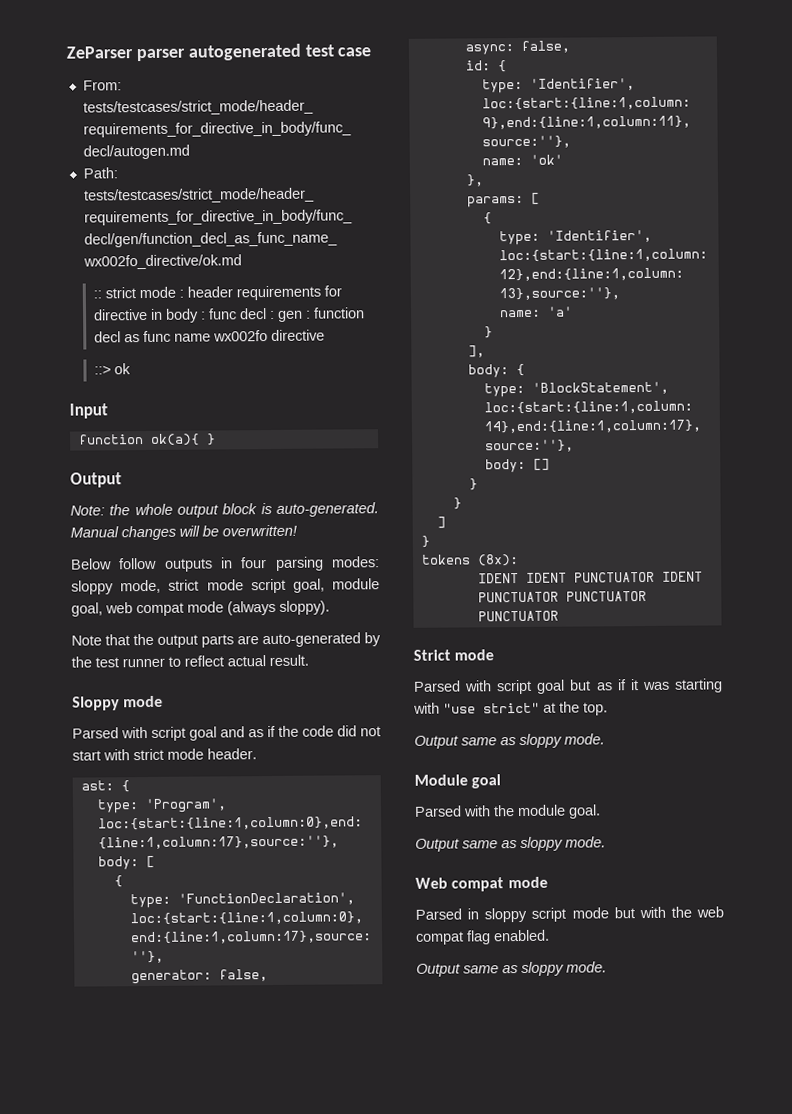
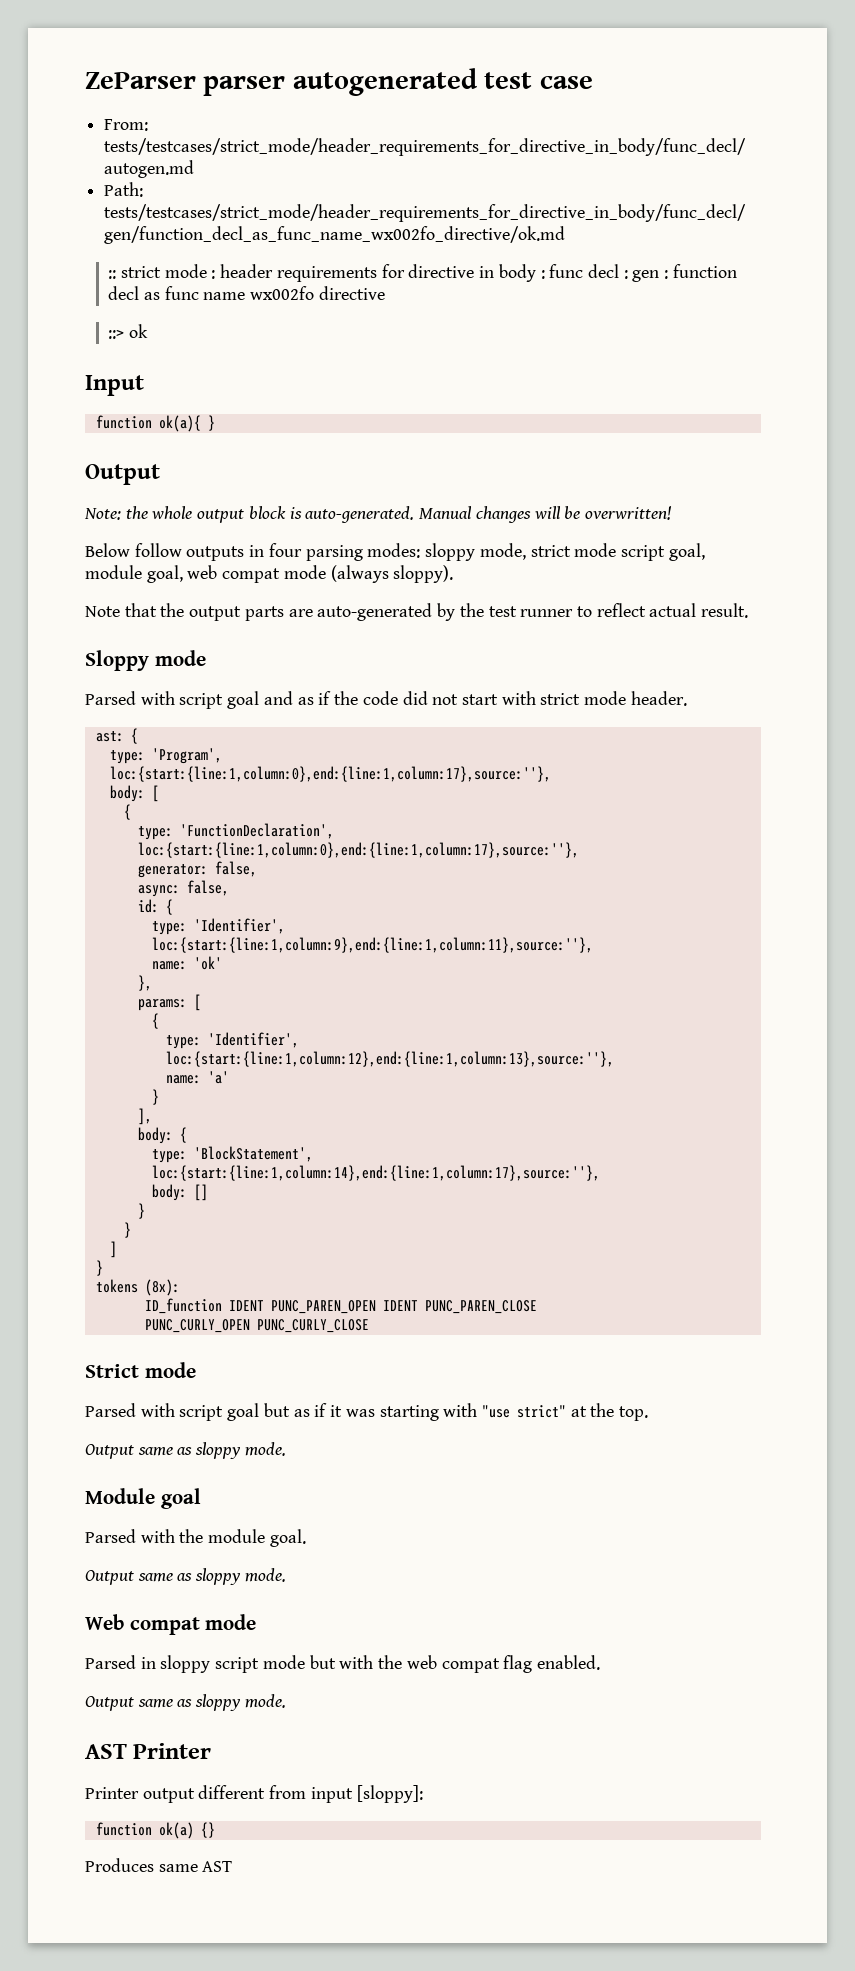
- IDENT IDENT PUNCTUATOR IDENT PUNCTUATOR PUNCTUATOR PUNCTUATOR
+ ID_function IDENT PUNC_PAREN_OPEN IDENT PUNC_PAREN_CLOSE
+ PUNC_CURLY_OPEN PUNC_CURLY_CLOSE
+ AST Printer
+ Printer output different from input [sloppy]:
+ function ok(a) {}
+ Produces same AST

